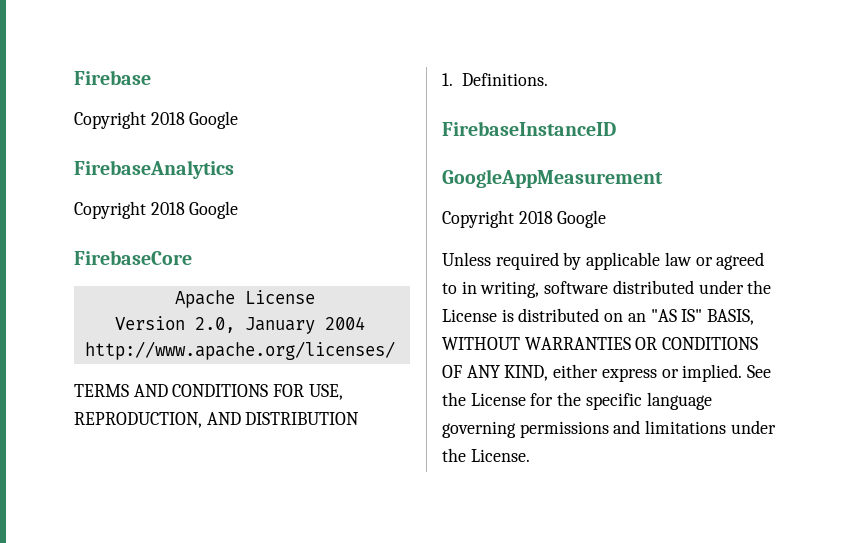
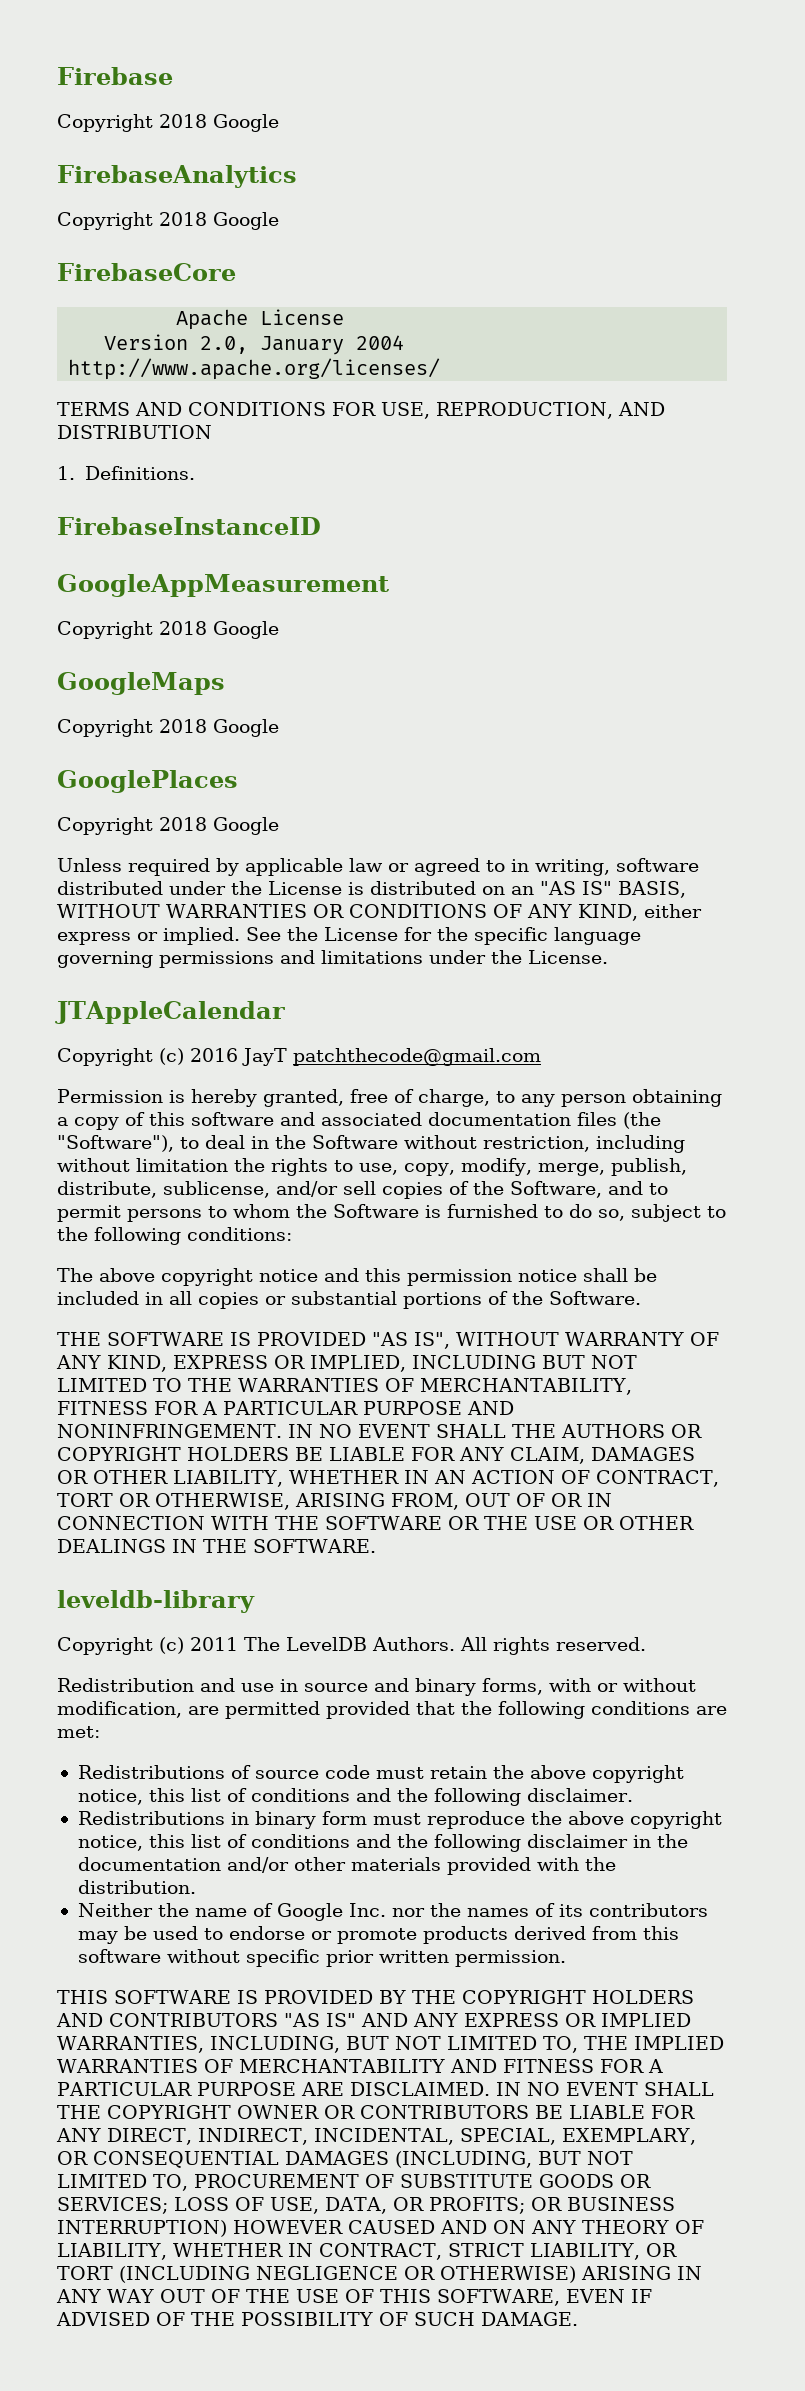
+ GoogleMaps
+ Copyright 2018 Google
+ GooglePlaces
+ Copyright 2018 Google
+ JTAppleCalendar
+ Copyright (c) 2016 JayT patchthecode@gmail.com
+ Permission is hereby granted, free of charge, to any person obtaining a copy of this software and associated documentation files (the "Software"), to deal in the Software without restriction, including without limitation the rights to use, copy, modify, merge, publish, distribute, sublicense, and/or sell copies of the Software, and to permit persons to whom the Software is furnished to do so, subject to the following conditions:
+ The above copyright notice and this permission notice shall be included in all copies or substantial portions of the Software.
+ THE SOFTWARE IS PROVIDED "AS IS", WITHOUT WARRANTY OF ANY KIND, EXPRESS OR IMPLIED, INCLUDING BUT NOT LIMITED TO THE WARRANTIES OF MERCHANTABILITY, FITNESS FOR A PARTICULAR PURPOSE AND NONINFRINGEMENT. IN NO EVENT SHALL THE AUTHORS OR COPYRIGHT HOLDERS BE LIABLE FOR ANY CLAIM, DAMAGES OR OTHER LIABILITY, WHETHER IN AN ACTION OF CONTRACT, TORT OR OTHERWISE, ARISING FROM, OUT OF OR IN CONNECTION WITH THE SOFTWARE OR THE USE OR OTHER DEALINGS IN THE SOFTWARE.
+ leveldb-library
+ Copyright (c) 2011 The LevelDB Authors. All rights reserved.
+ Redistribution and use in source and binary forms, with or without modification, are permitted provided that the following conditions are met:
+ Redistributions of source code must retain the above copyright notice, this list of conditions and the following disclaimer.
+ Redistributions in binary form must reproduce the above copyright notice, this list of conditions and the following disclaimer in the documentation and/or other materials provided with the distribution.
+ Neither the name of Google Inc. nor the names of its contributors may be used to endorse or promote products derived from this software without specific prior written permission.
+ THIS SOFTWARE IS PROVIDED BY THE COPYRIGHT HOLDERS AND CONTRIBUTORS "AS IS" AND ANY EXPRESS OR IMPLIED WARRANTIES, INCLUDING, BUT NOT LIMITED TO, THE IMPLIED WARRANTIES OF MERCHANTABILITY AND FITNESS FOR A PARTICULAR PURPOSE ARE DISCLAIMED. IN NO EVENT SHALL THE COPYRIGHT OWNER OR CONTRIBUTORS BE LIABLE FOR ANY DIRECT, INDIRECT, INCIDENTAL, SPECIAL, EXEMPLARY, OR CONSEQUENTIAL DAMAGES (INCLUDING, BUT NOT LIMITED TO, PROCUREMENT OF SUBSTITUTE GOODS OR SERVICES; LOSS OF USE, DATA, OR PROFITS; OR BUSINESS INTERRUPTION) HOWEVER CAUSED AND ON ANY THEORY OF LIABILITY, WHETHER IN CONTRACT, STRICT LIABILITY, OR TORT (INCLUDING NEGLIGENCE OR OTHERWISE) ARISING IN ANY WAY OUT OF THE USE OF THIS SOFTWARE, EVEN IF ADVISED OF THE POSSIBILITY OF SUCH DAMAGE.

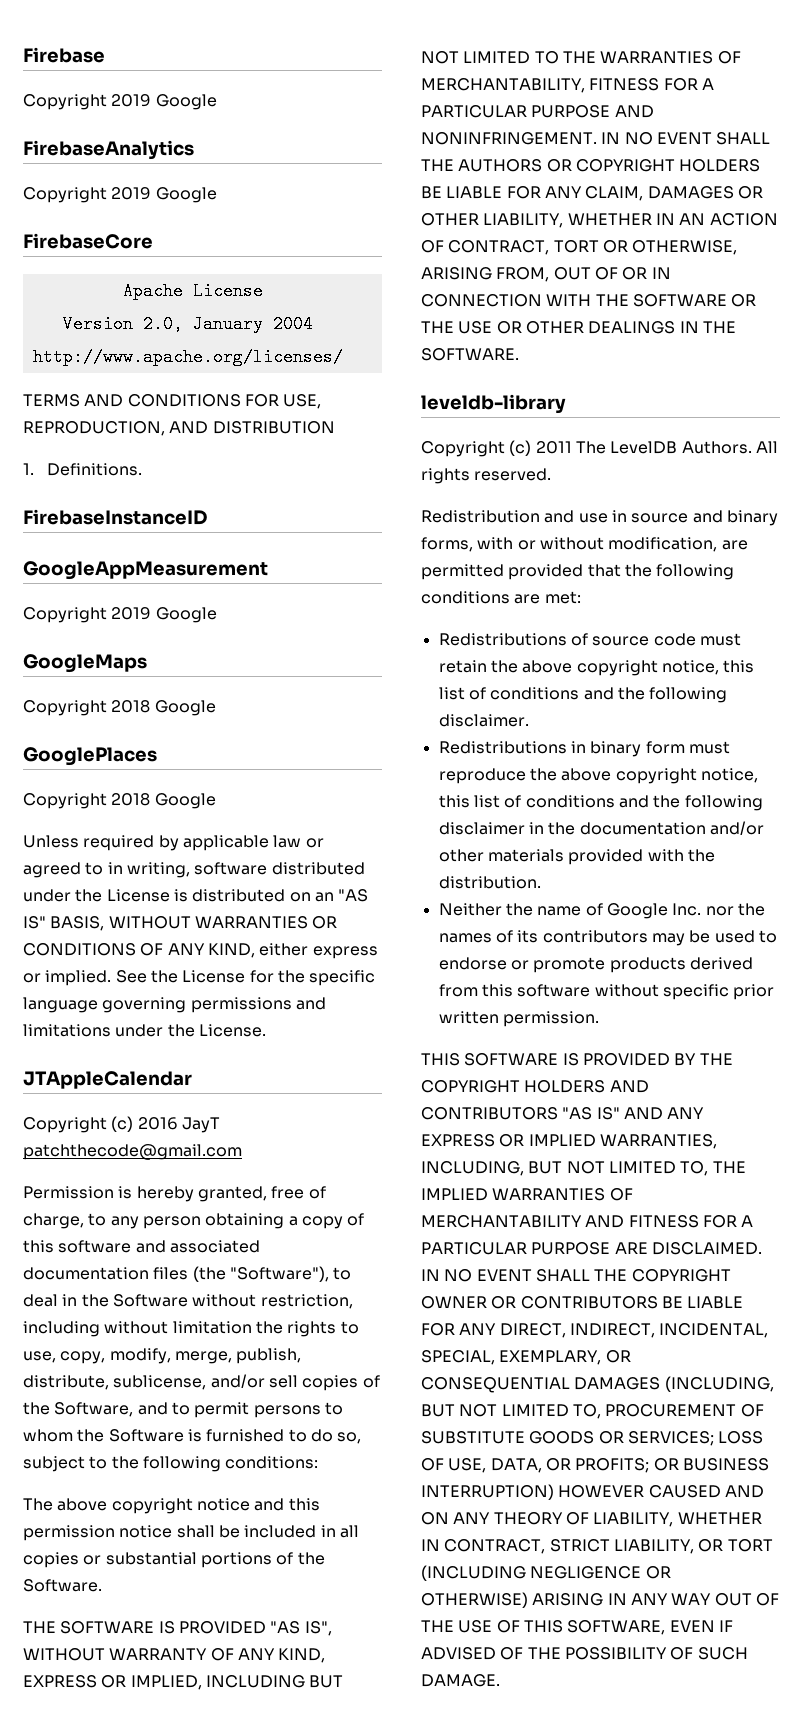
  Firebase
- Copyright 2018 Google
+ Copyright 2019 Google
  FirebaseAnalytics
- Copyright 2018 Google
+ Copyright 2019 Google
  GoogleAppMeasurement
- Copyright 2018 Google
+ Copyright 2019 Google

